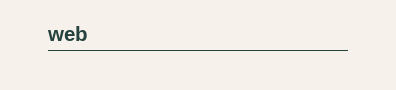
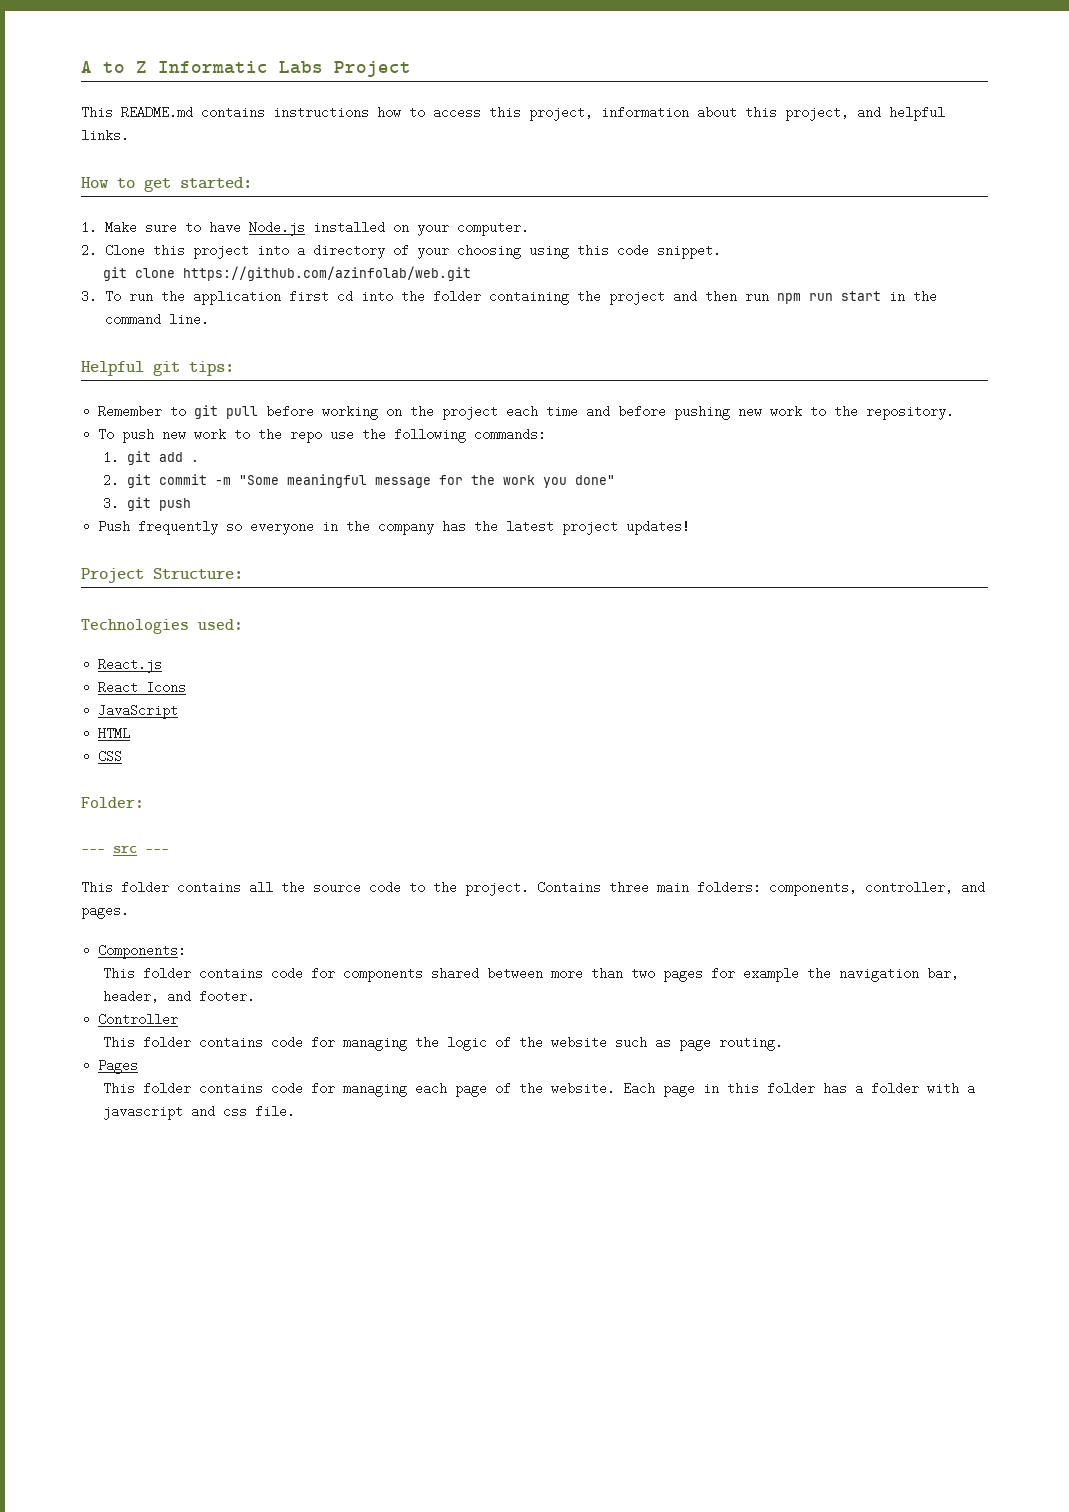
- web
+ A to Z Informatic Labs Project
+ This README.md contains instructions how to access this project, information about this project, and helpful links.
+ How to get started:
+ 1. Make sure to have Node.js installed on your computer.
+ 2. Clone this project into a directory of your choosing using this code snippet.
+ git clone https://github.com/azinfolab/web.git
+ 3. To run the application first cd into the folder containing the project and then run npm run start in the command line.
+ Helpful git tips:
+ Remember to git pull before working on the project each time and before pushing new work to the repository.
+ To push new work to the repo use the following commands:
+ 1. git add .
+ 2. git commit -m "Some meaningful message for the work you done"
+ 3. git push
+ Push frequently so everyone in the company has the latest project updates!
+ Project Structure:
+ Technologies used:
+ React.js
+ React Icons
+ JavaScript
+ HTML
+ CSS
+ Folder:
+ --- src ---
+ This folder contains all the source code to the project. Contains three main folders: components, controller, and pages.
+ Components:
+ This folder contains code for components shared between more than two pages for example the navigation bar, header, and footer.
+ Controller
+ This folder contains code for managing the logic of the website such as page routing.
+ Pages
+ This folder contains code for managing each page of the website. Each page in this folder has a folder with a javascript and css file.

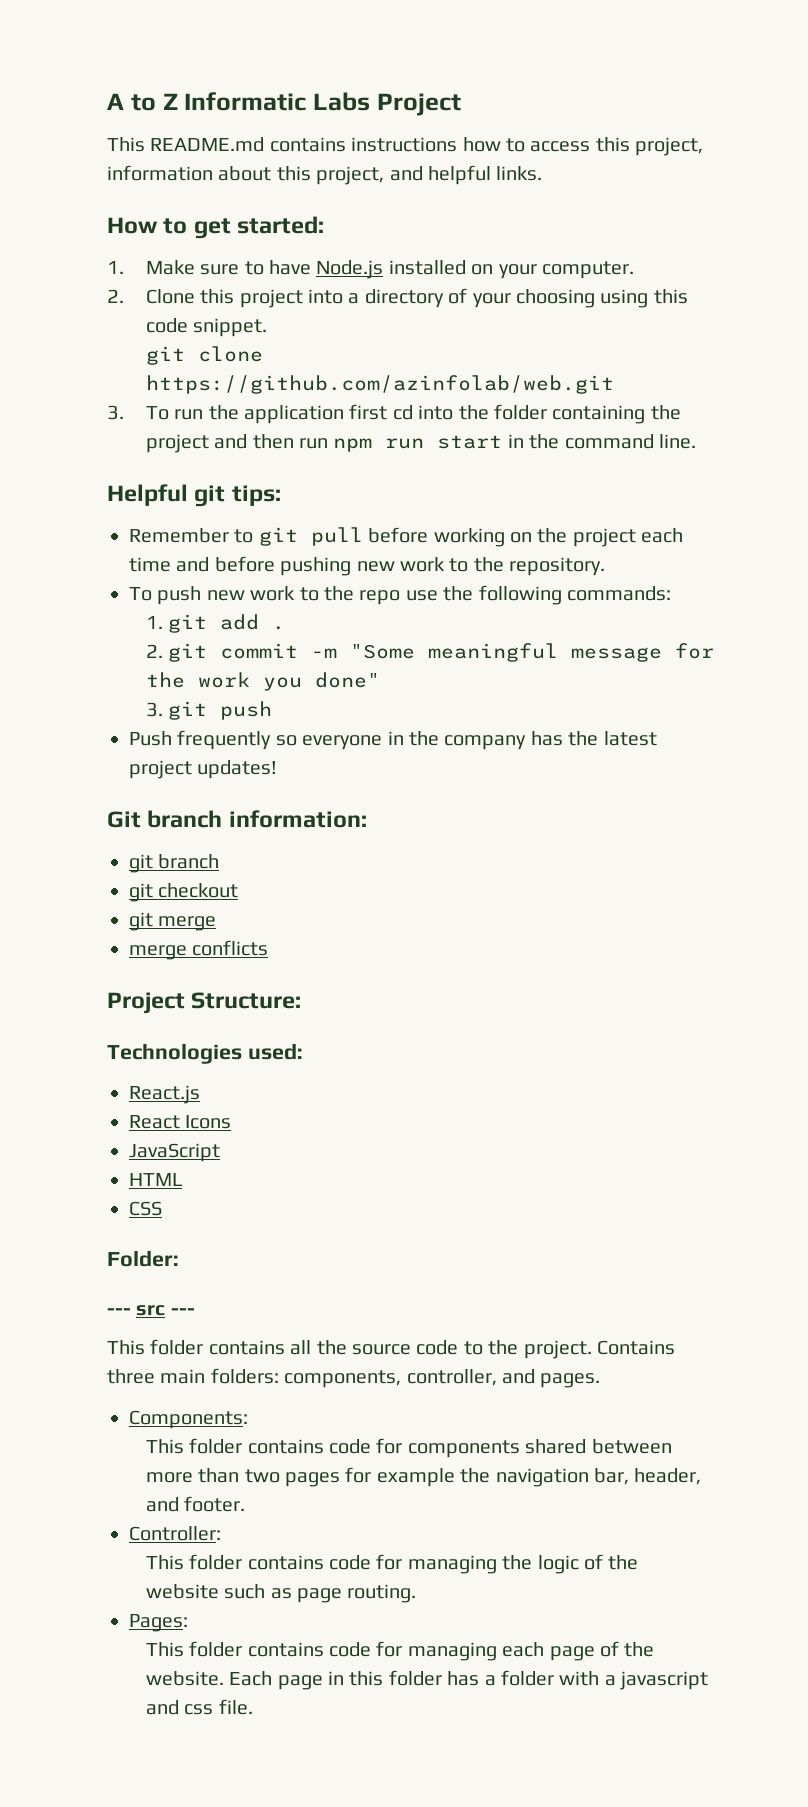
+ Git branch information:
+ git branch
+ git checkout
+ git merge
+ merge conflicts
- Controller
+ Controller:
- Pages
+ Pages:

